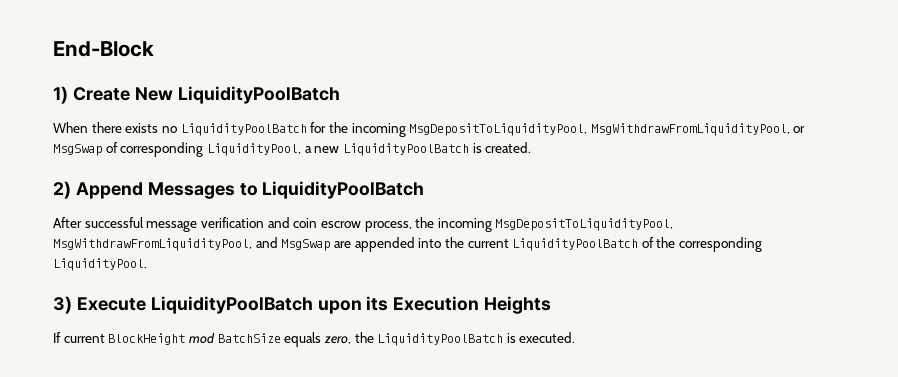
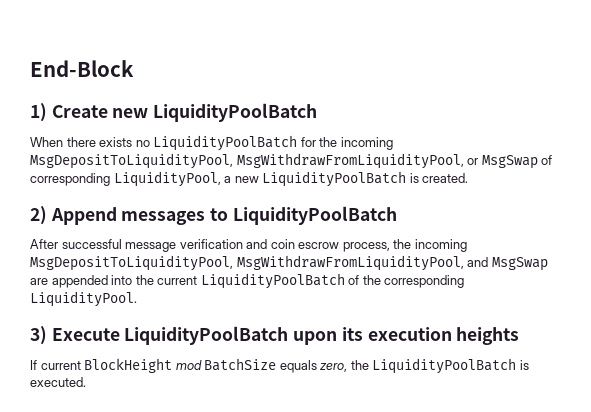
- 1) Create New LiquidityPoolBatch
+ 1) Create new LiquidityPoolBatch
- 2) Append Messages to LiquidityPoolBatch
+ 2) Append messages to LiquidityPoolBatch
- 3) Execute LiquidityPoolBatch upon its Execution Heights
+ 3) Execute LiquidityPoolBatch upon its execution heights

